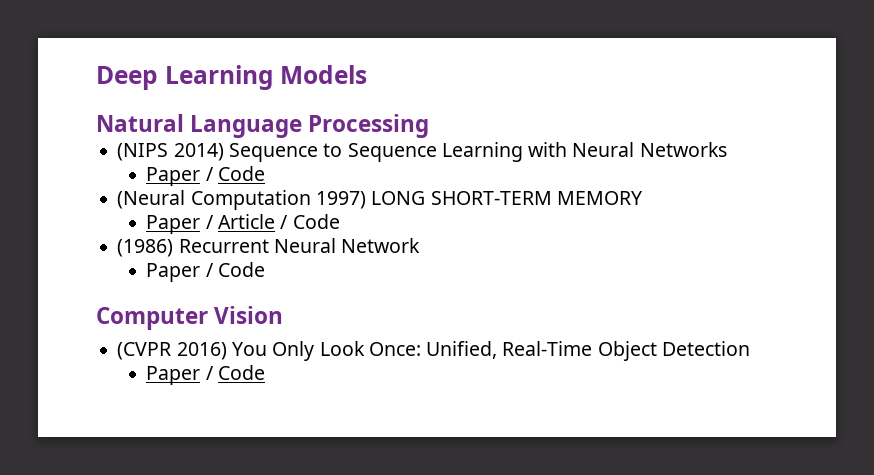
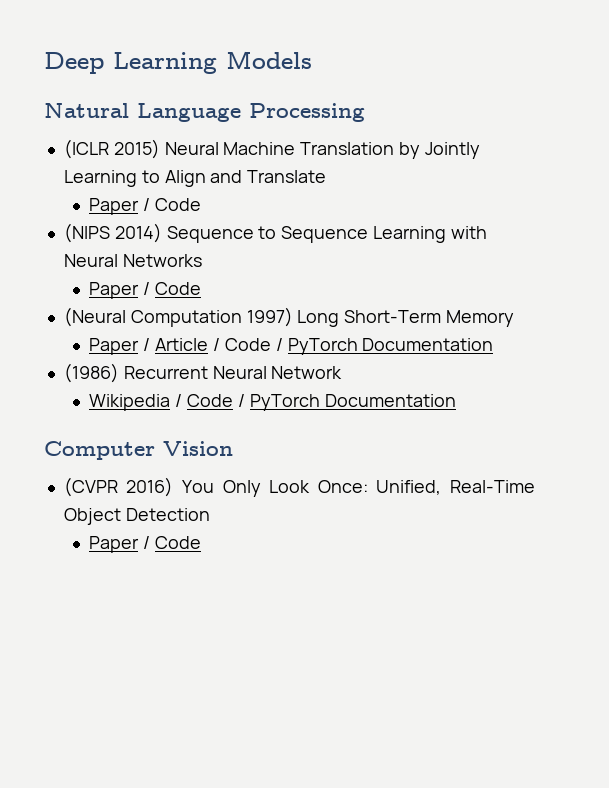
+ (ICLR 2015) Neural Machine Translation by Jointly Learning to Align and Translate
+ Paper / Code
- (Neural Computation 1997) LONG SHORT-TERM MEMORY
+ (Neural Computation 1997) Long Short-Term Memory
- Paper / Article / Code
+ Paper / Article / Code / PyTorch Documentation
  (1986) Recurrent Neural Network
- Paper / Code
+ Wikipedia / Code / PyTorch Documentation

